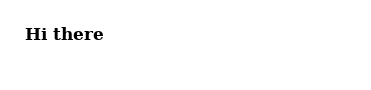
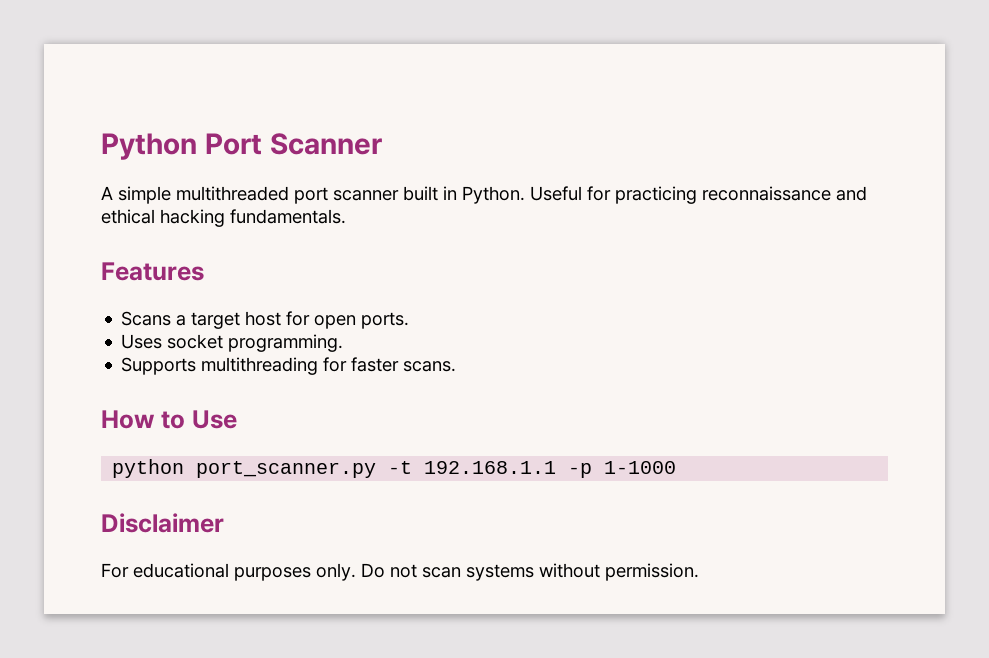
- Hi there
+ Python Port Scanner
+ A simple multithreaded port scanner built in Python. Useful for practicing reconnaissance and ethical hacking fundamentals.
+ Features
+ Scans a target host for open ports.
+ Uses socket programming.
+ Supports multithreading for faster scans.
+ How to Use
+ python port_scanner.py -t 192.168.1.1 -p 1-1000
+ Disclaimer
+ For educational purposes only. Do not scan systems without permission.

